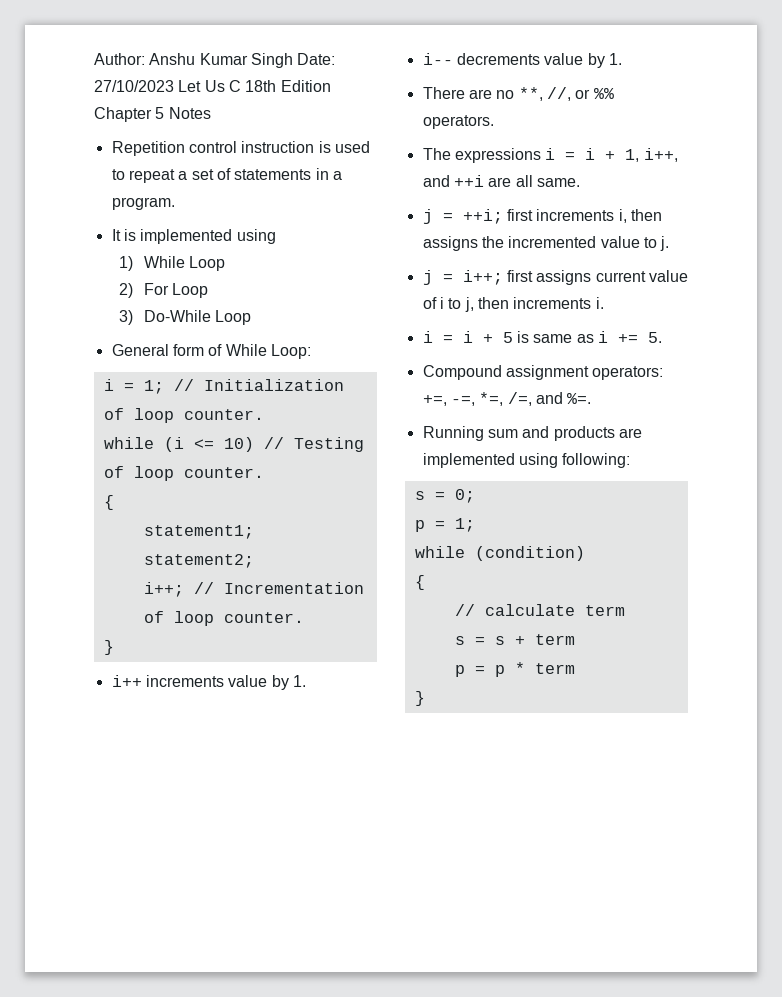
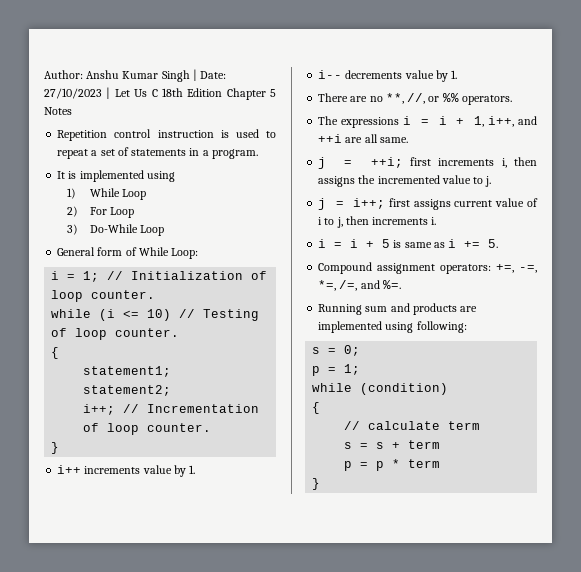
- Author: Anshu Kumar Singh Date: 27/10/2023 Let Us C 18th Edition Chapter 5 Notes
+ Author: Anshu Kumar Singh | Date: 27/10/2023 | Let Us C 18th Edition Chapter 5 Notes

